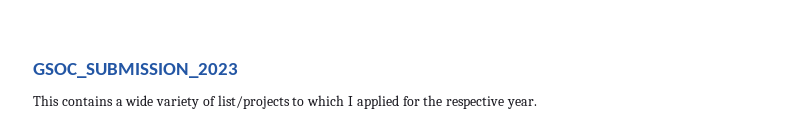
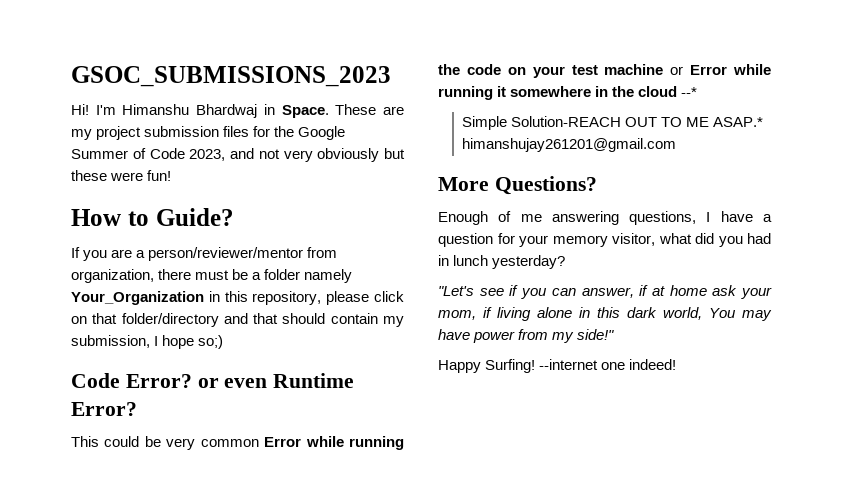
- GSOC_SUBMISSION_2023
- This contains a wide variety of list/projects to which I applied for the respective year.
+ GSOC_SUBMISSIONS_2023
+ Hi! I'm Himanshu Bhardwaj in Space. These are my project submission files for the Google Summer of Code 2023, and not very obviously but these were fun!
+ How to Guide?
+ If you are a person/reviewer/mentor from organization, there must be a folder namely Your_Organization in this repository, please click on that folder/directory and that should contain my submission, I hope so;)
+ Code Error? or even Runtime Error?
+ This could be very common Error while running the code on your test machine or Error while running it somewhere in the cloud --*
+ Simple Solution-REACH OUT TO ME ASAP.* himanshujay261201@gmail.com
+ More Questions?
+ Enough of me answering questions, I have a question for your memory visitor, what did you had in lunch yesterday?
+ "Let's see if you can answer, if at home ask your mom, if living alone in this dark world, You may have power from my side!"
+ Happy Surfing! --internet one indeed!

